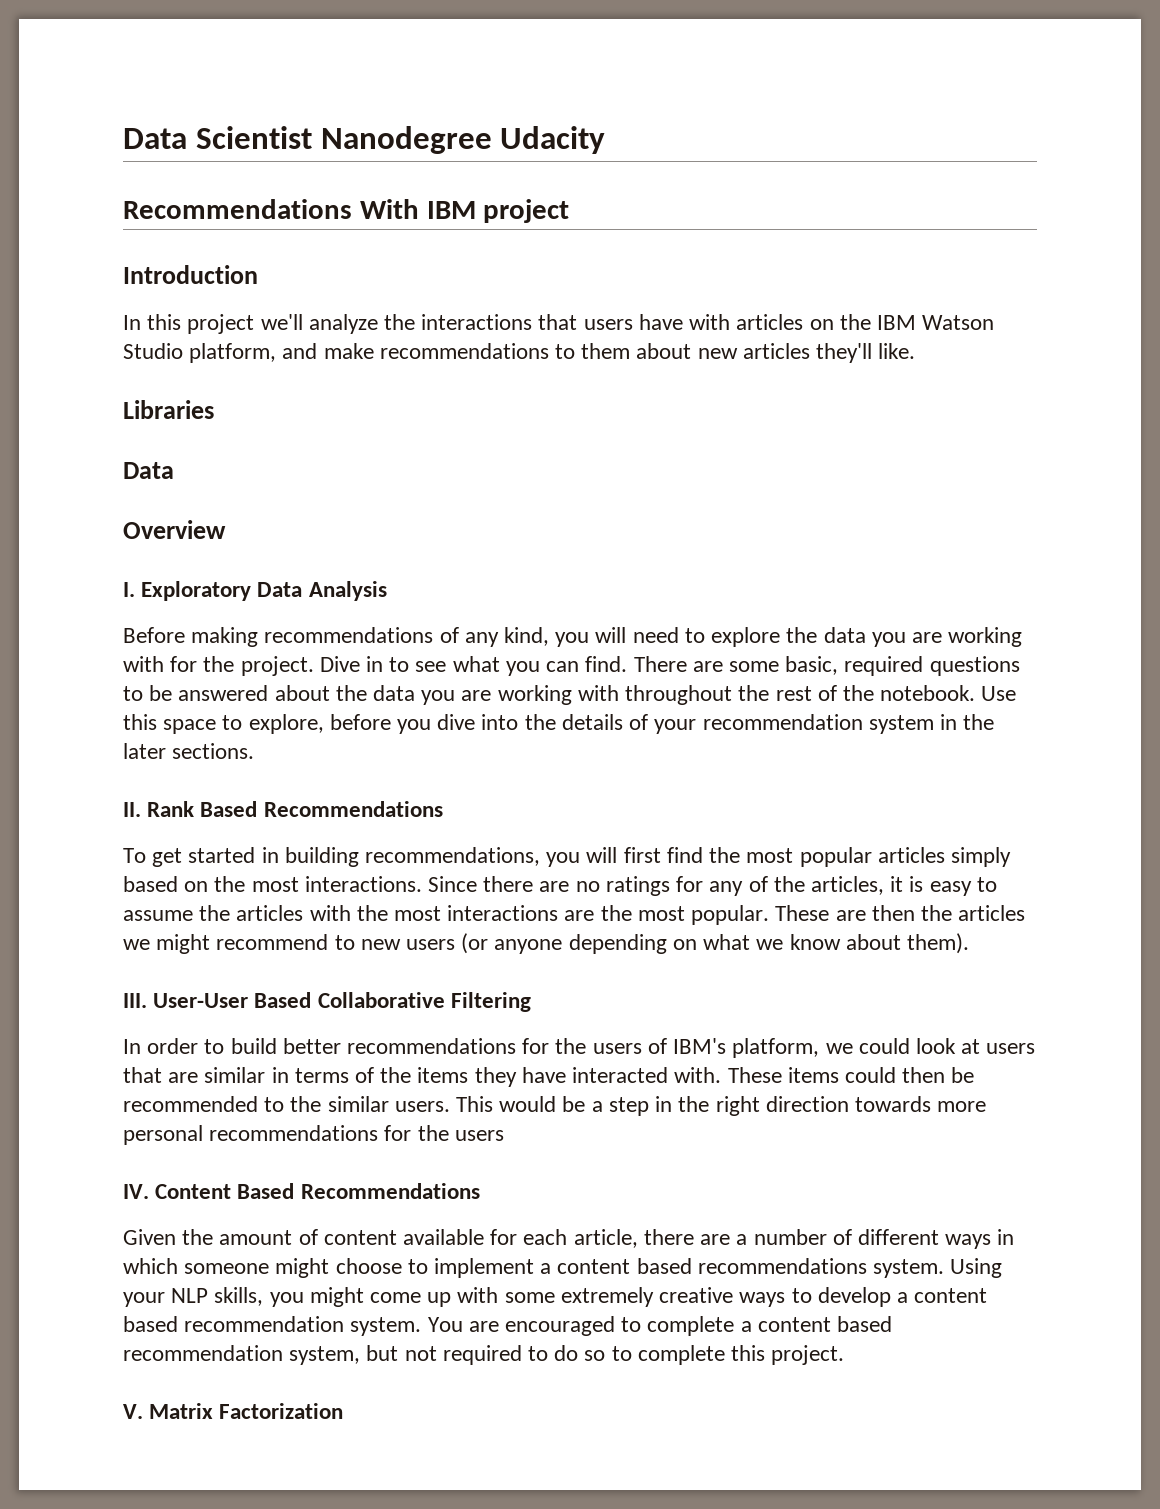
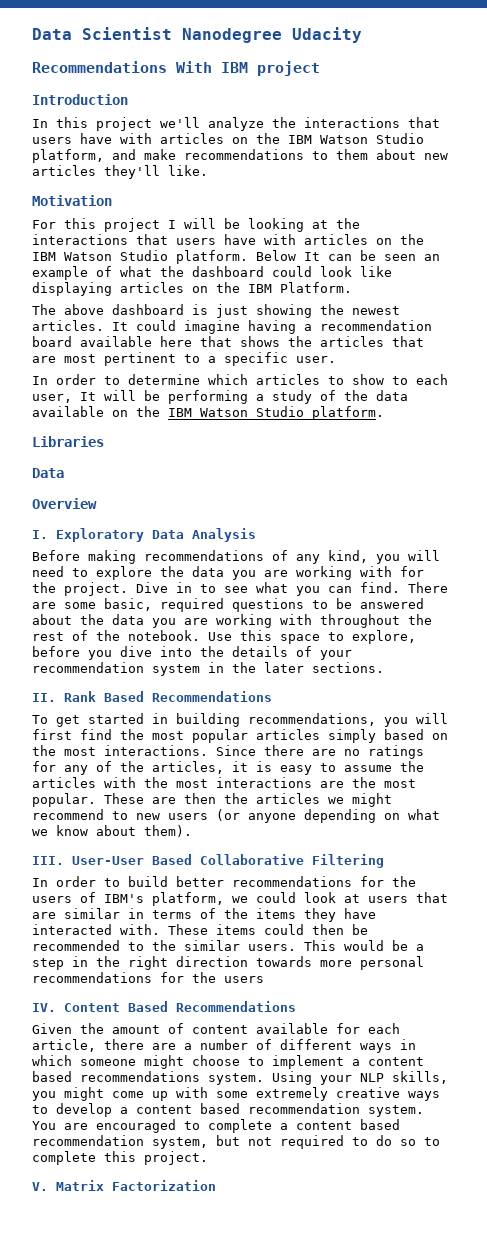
+ Motivation
+ For this project I will be looking at the interactions that users have with articles on the IBM Watson Studio platform. Below It can be seen an example of what the dashboard could look like displaying articles on the IBM Platform.
+ The above dashboard is just showing the newest articles. It could imagine having a recommendation board available here that shows the articles that are most pertinent to a specific user.
+ In order to determine which articles to show to each user, It will be performing a study of the data available on the IBM Watson Studio platform.

